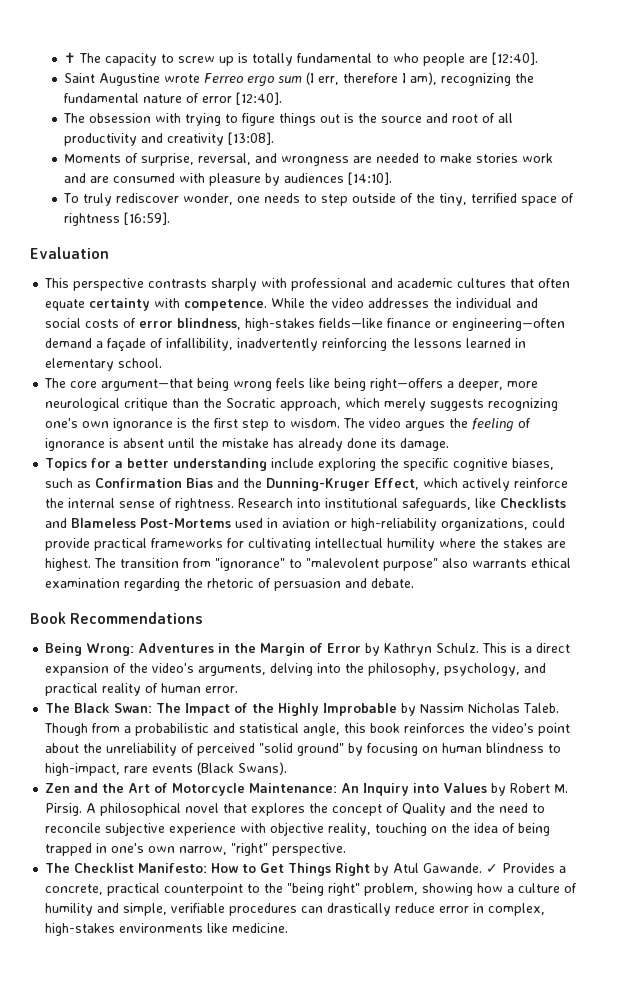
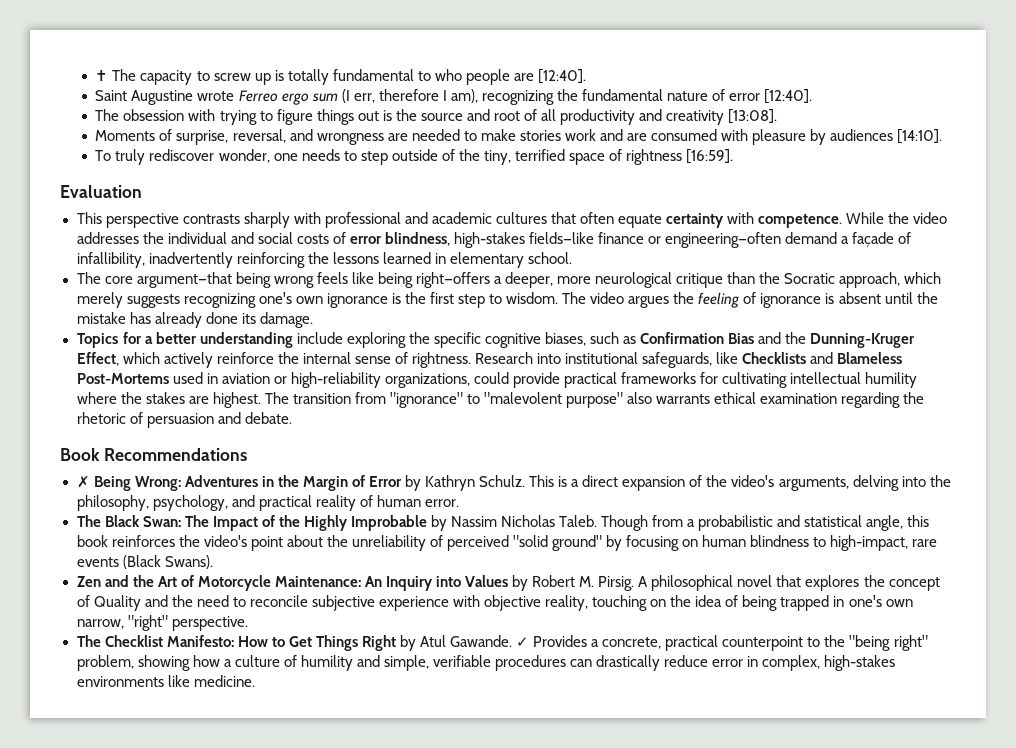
- Being Wrong: Adventures in the Margin of Error by Kathryn Schulz.
+ ✗ Being Wrong: Adventures in the Margin of Error by Kathryn Schulz.

